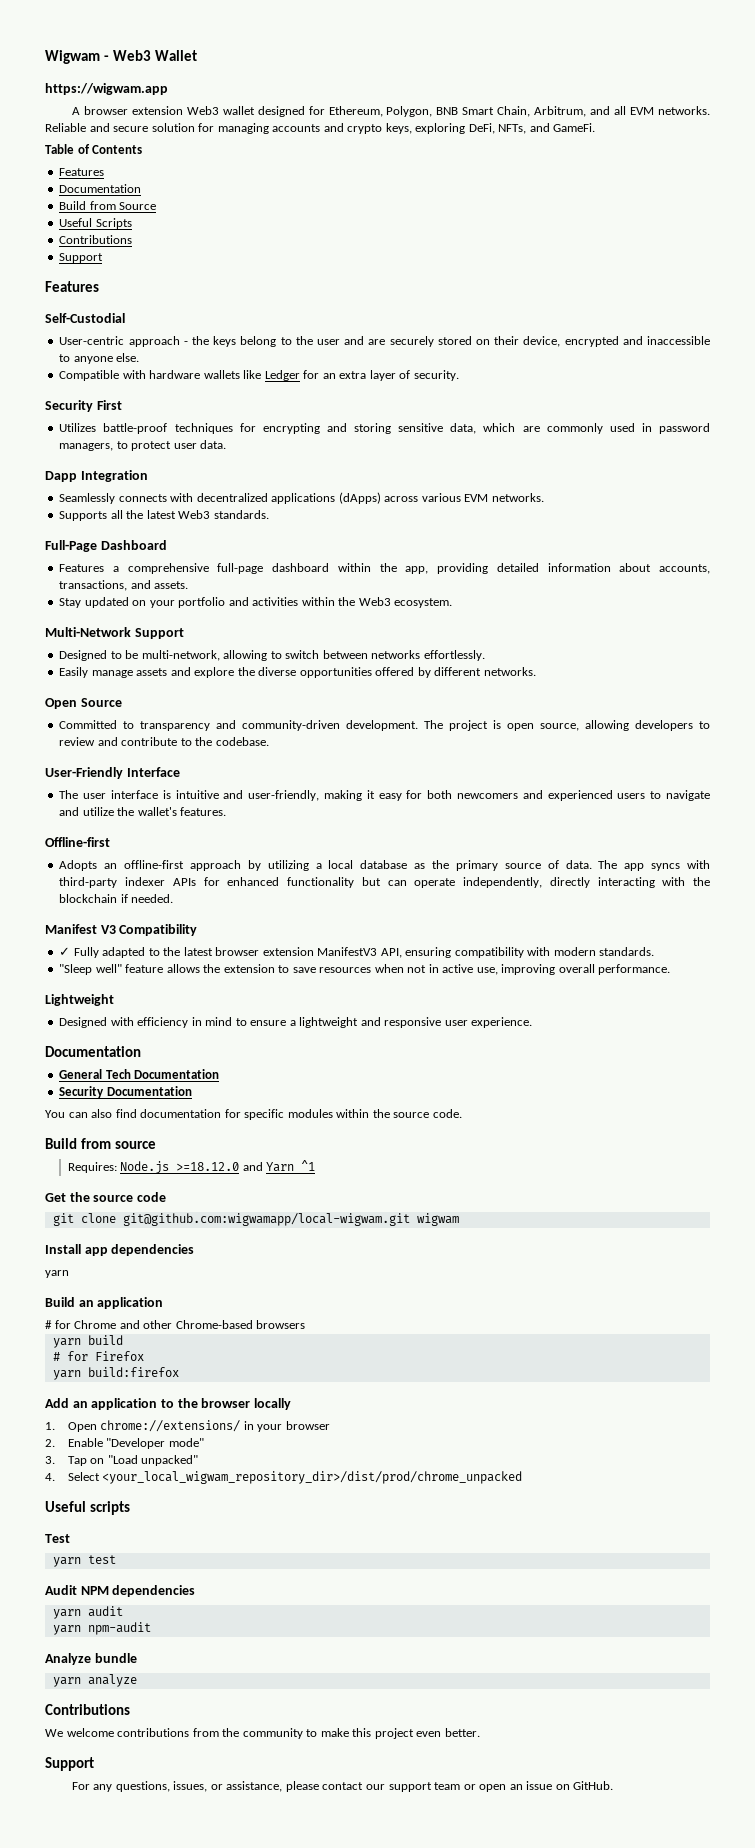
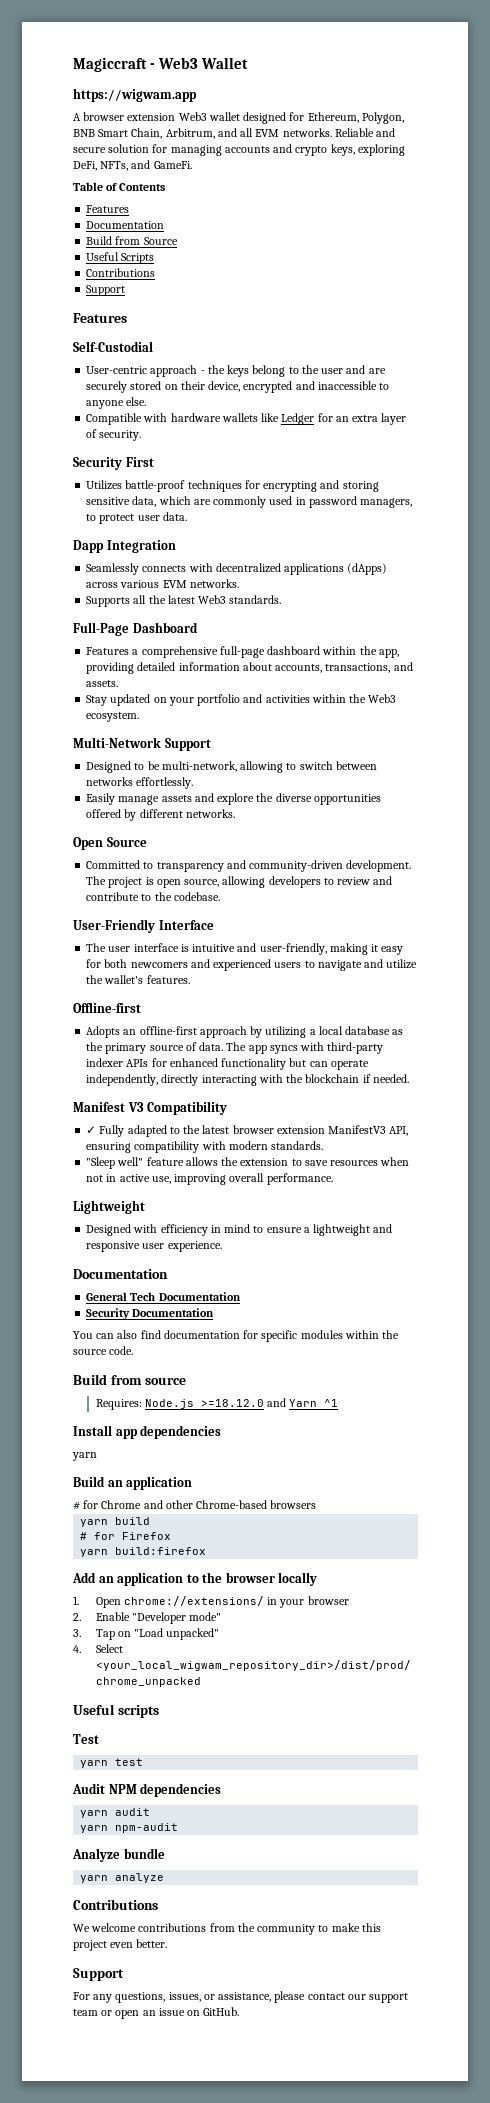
- Wigwam - Web3 Wallet
+ Magiccraft - Web3 Wallet
- Get the source code
- git clone git@github.com:wigwamapp/local-wigwam.git wigwam

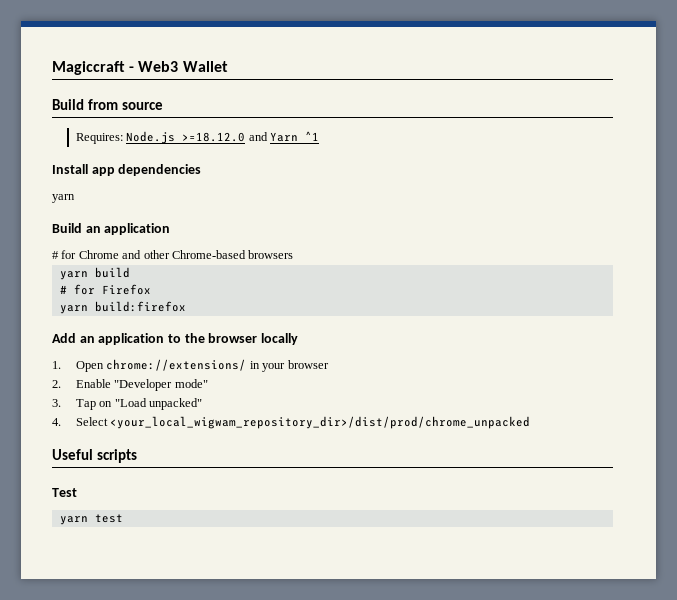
- https://wigwam.app
- A browser extension Web3 wallet designed for Ethereum, Polygon, BNB Smart Chain, Arbitrum, and all EVM networks. Reliable and secure solution for managing accounts and crypto keys, exploring DeFi, NFTs, and GameFi.
- Table of Contents
- Features
- Documentation
- Build from Source
- Useful Scripts
- Contributions
- Support
- Features
- Self-Custodial
- User-centric approach - the keys belong to the user and are securely stored on their device, encrypted and inaccessible to anyone else.
- Compatible with hardware wallets like Ledger for an extra layer of security.
- Security First
- Utilizes battle-proof techniques for encrypting and storing sensitive data, which are commonly used in password managers, to protect user data.
- Dapp Integration
- Seamlessly connects with decentralized applications (dApps) across various EVM networks.
- Supports all the latest Web3 standards.
- Full-Page Dashboard
- Features a comprehensive full-page dashboard within the app, providing detailed information about accounts, transactions, and assets.
- Stay updated on your portfolio and activities within the Web3 ecosystem.
- Multi-Network Support
- Designed to be multi-network, allowing to switch between networks effortlessly.
- Easily manage assets and explore the diverse opportunities offered by different networks.
- Open Source
- Committed to transparency and community-driven development. The project is open source, allowing developers to review and contribute to the codebase.
- User-Friendly Interface
- The user interface is intuitive and user-friendly, making it easy for both newcomers and experienced users to navigate and utilize the wallet's features.
- Offline-first
- Adopts an offline-first approach by utilizing a local database as the primary source of data. The app syncs with third-party indexer APIs for enhanced functionality but can operate independently, directly interacting with the blockchain if needed.
- Manifest V3 Compatibility
- ✓ Fully adapted to the latest browser extension ManifestV3 API, ensuring compatibility with modern standards.
- "Sleep well" feature allows the extension to save resources when not in active use, improving overall performance.
- Lightweight
- Designed with efficiency in mind to ensure a lightweight and responsive user experience.
- Documentation
- General Tech Documentation
- Security Documentation
- You can also find documentation for specific modules within the source code.
- Audit NPM dependencies
- yarn audit
- yarn npm-audit
- Analyze bundle
- yarn analyze
- Contributions
- We welcome contributions from the community to make this project even better.
- Support
- For any questions, issues, or assistance, please contact our support team or open an issue on GitHub.

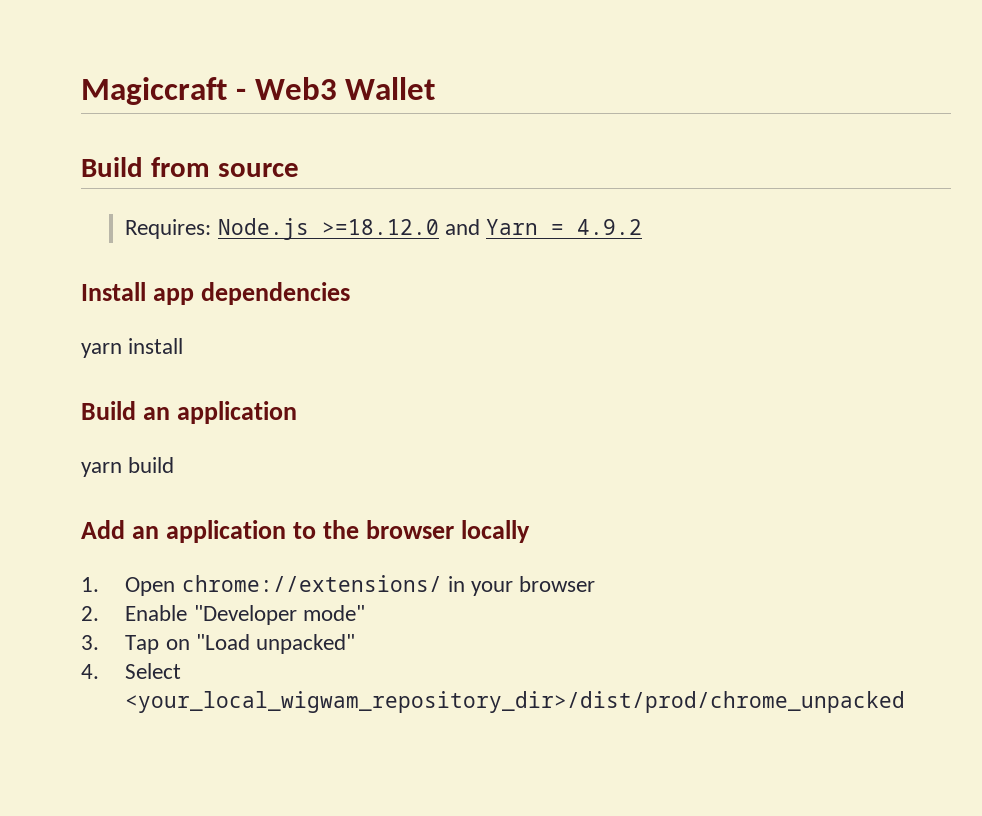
- Requires: Node.js >=18.12.0 and Yarn ^1
+ Requires: Node.js >=18.12.0 and Yarn = 4.9.2
  Install app dependencies
- yarn
+ yarn install
- # for Chrome and other Chrome-based browsers
  yarn build
- # for Firefox
- yarn build:firefox
- Useful scripts
- Test
- yarn test

